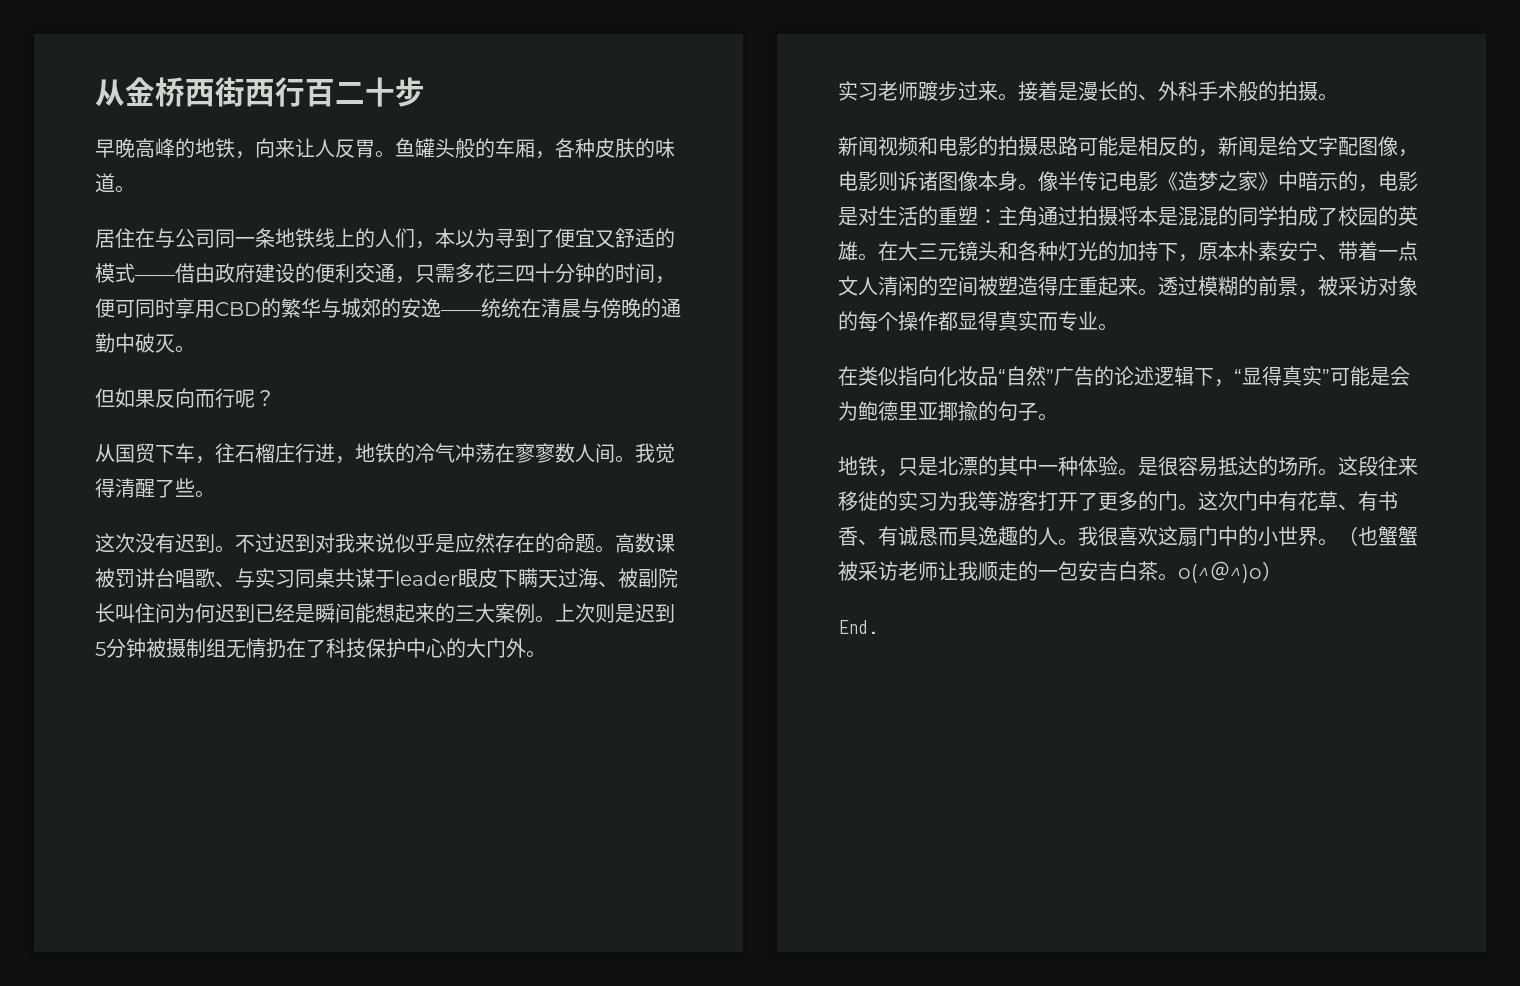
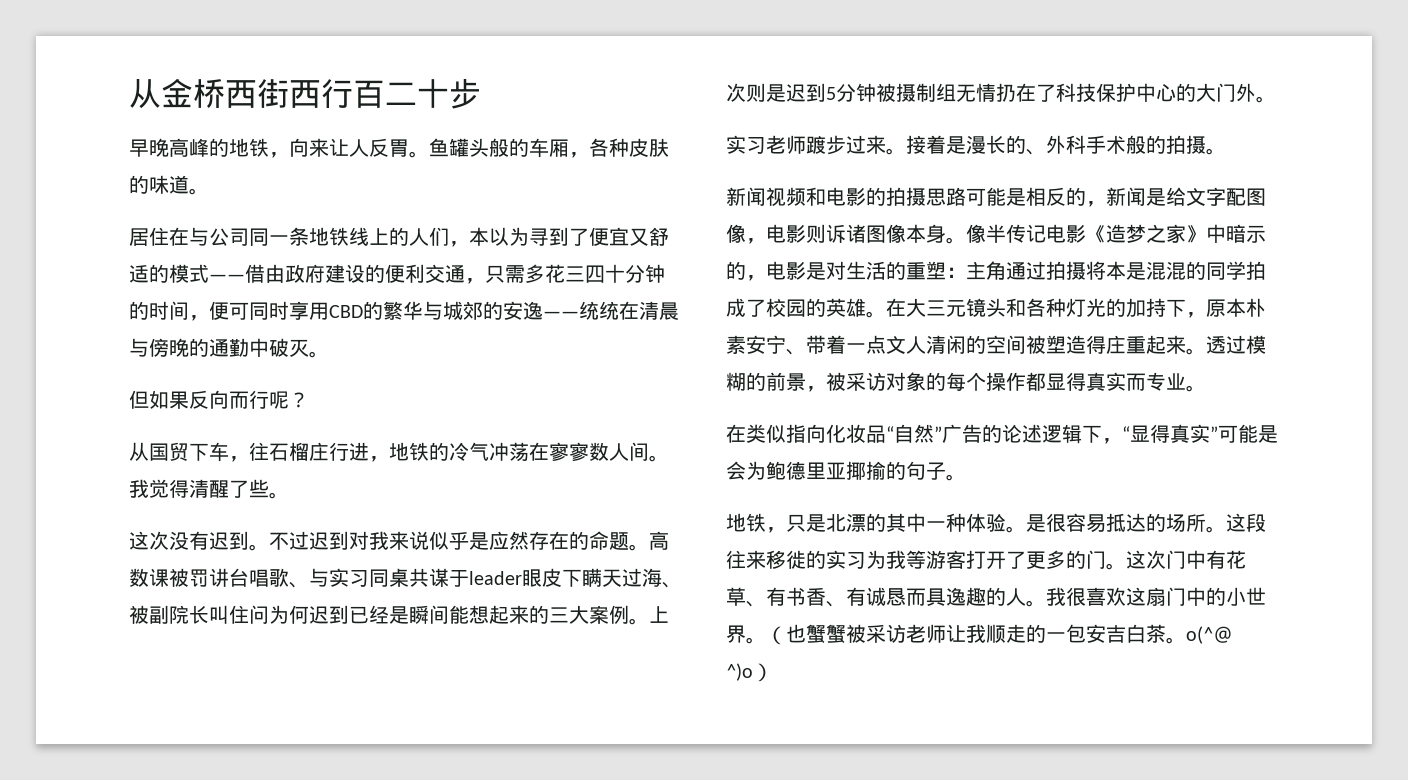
- End.

